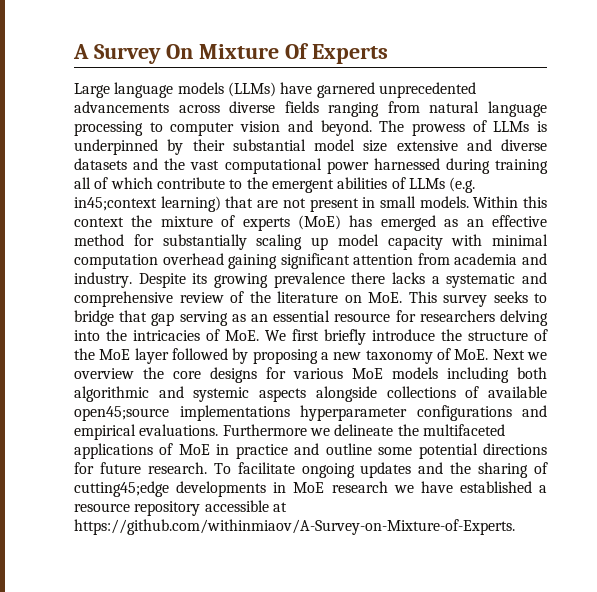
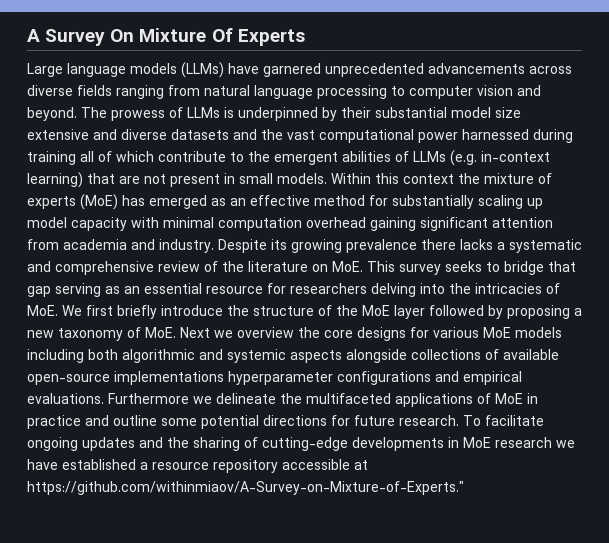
- The prowess of LLMs is underpinned by their substantial model size extensive and diverse datasets and the vast computational power harnessed during training all of which contribute to the emergent abilities of LLMs (e.g. in45;context learning) that are not present in small models.
+ The prowess of LLMs is underpinned by their substantial model size extensive and diverse datasets and the vast computational power harnessed during training all of which contribute to the emergent abilities of LLMs (e.g. in-context learning) that are not present in small models.
- Despite its growing prevalence there lacks a systematic and comprehensive review of the literature on MoE. This survey seeks to bridge that gap serving as an essential resource for researchers delving into the intricacies of MoE. We first briefly introduce the structure of the MoE layer followed by proposing a new taxonomy of MoE. Next we overview the core designs for various MoE models including both algorithmic and systemic aspects alongside collections of available open45;source implementations hyperparameter configurations and empirical evaluations.
+ Despite its growing prevalence there lacks a systematic and comprehensive review of the literature on MoE. This survey seeks to bridge that gap serving as an essential resource for researchers delving into the intricacies of MoE. We first briefly introduce the structure of the MoE layer followed by proposing a new taxonomy of MoE. Next we overview the core designs for various MoE models including both algorithmic and systemic aspects alongside collections of available open-source implementations hyperparameter configurations and empirical evaluations.
- To facilitate ongoing updates and the sharing of cutting45;edge developments in MoE research we have established a resource repository accessible at https://github.com/withinmiaov/A-Survey-on-Mixture-of-Experts.
+ To facilitate ongoing updates and the sharing of cutting-edge developments in MoE research we have established a resource repository accessible at https://github.com/withinmiaov/A-Survey-on-Mixture-of-Experts."

